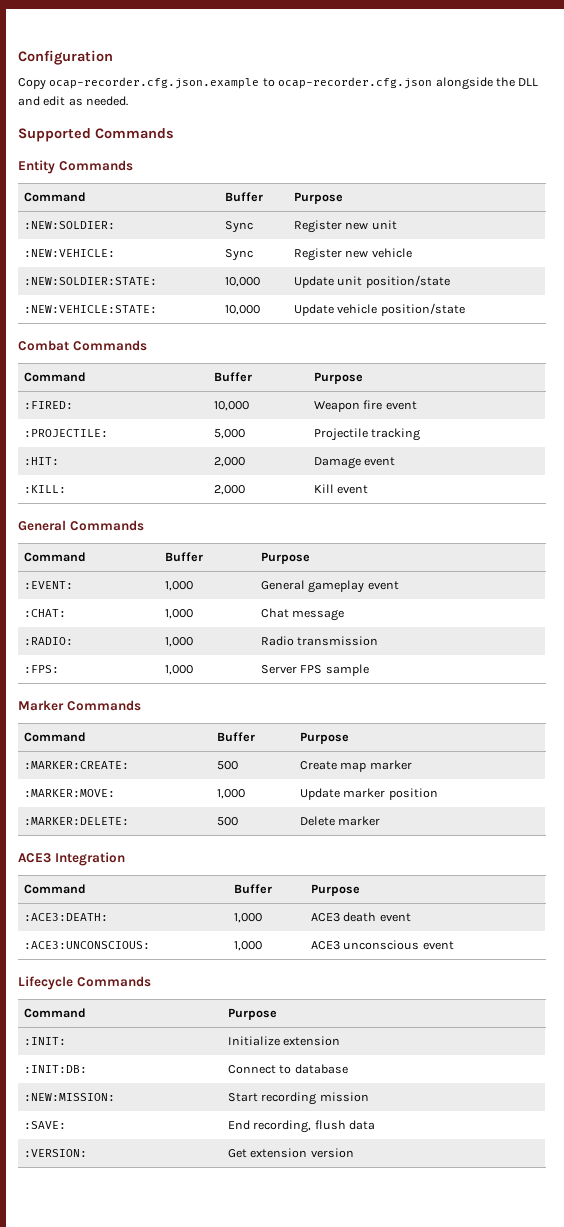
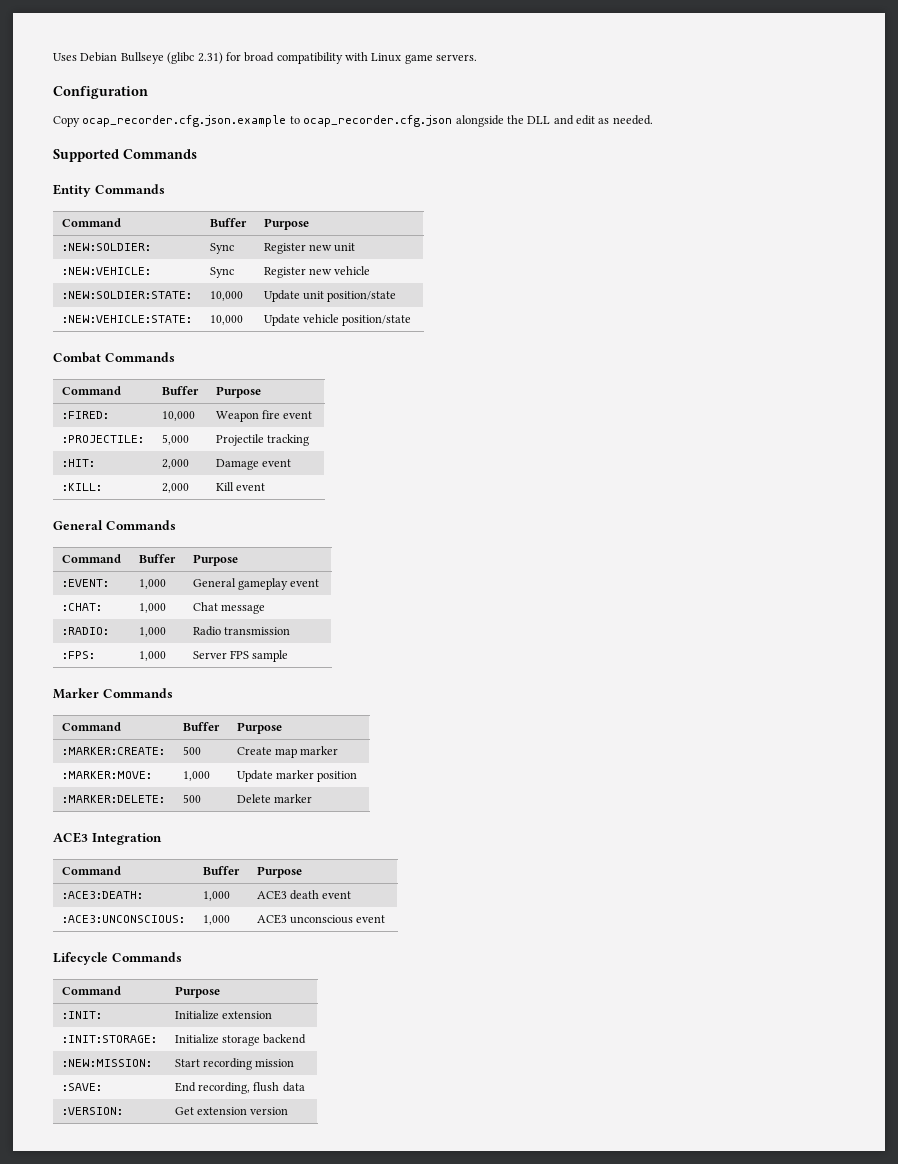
+ Uses Debian Bullseye (glibc 2.31) for broad compatibility with Linux game servers.
- Copy ocap-recorder.cfg.json.example to ocap-recorder.cfg.json alongside the DLL and edit as needed.
+ Copy ocap_recorder.cfg.json.example to ocap_recorder.cfg.json alongside the DLL and edit as needed.
- :INIT:DB: | Connect to database
+ :INIT:STORAGE: | Initialize storage backend

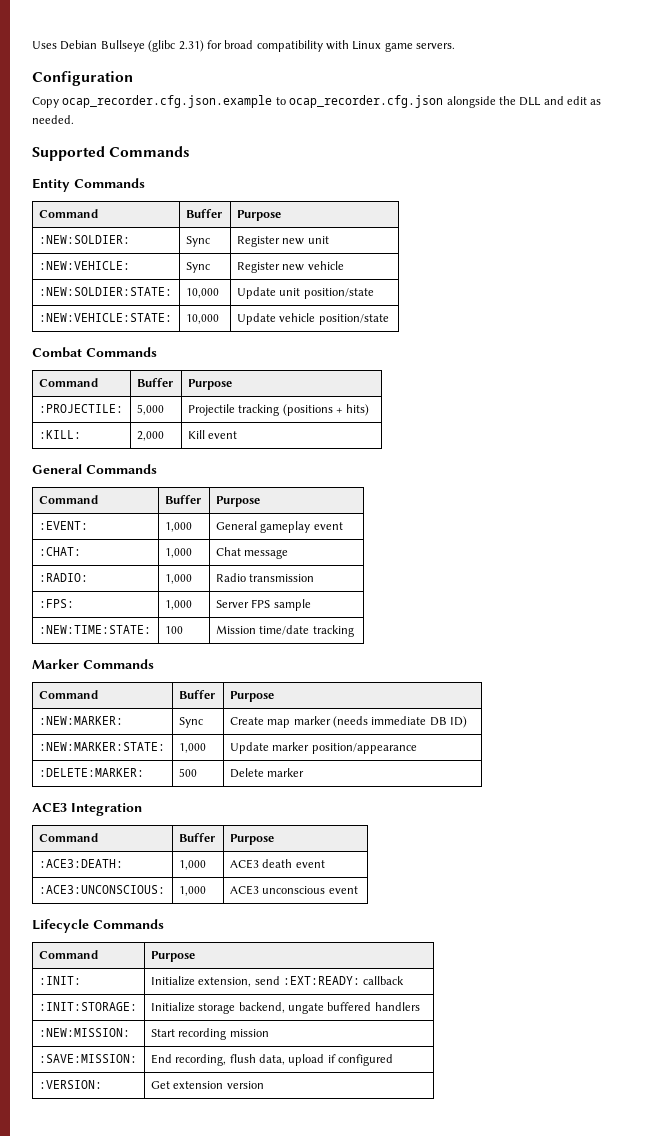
- :FIRED: | 10,000 | Weapon fire event
- :PROJECTILE: | 5,000 | Projectile tracking
- :HIT: | 2,000 | Damage event
+ :PROJECTILE: | 5,000 | Projectile tracking (positions + hits)
+ :NEW:TIME:STATE: | 100 | Mission time/date tracking
- :MARKER:CREATE: | 500 | Create map marker
- :MARKER:MOVE: | 1,000 | Update marker position
- :MARKER:DELETE: | 500 | Delete marker
+ :NEW:MARKER: | Sync | Create map marker (needs immediate DB ID)
+ :NEW:MARKER:STATE: | 1,000 | Update marker position/appearance
+ :DELETE:MARKER: | 500 | Delete marker
- :INIT: | Initialize extension
+ :INIT: | Initialize extension, send :EXT:READY: callback
- :INIT:STORAGE: | Initialize storage backend
+ :INIT:STORAGE: | Initialize storage backend, ungate buffered handlers
- :SAVE: | End recording, flush data
+ :SAVE:MISSION: | End recording, flush data, upload if configured

